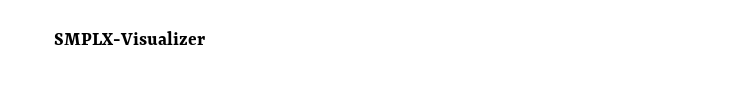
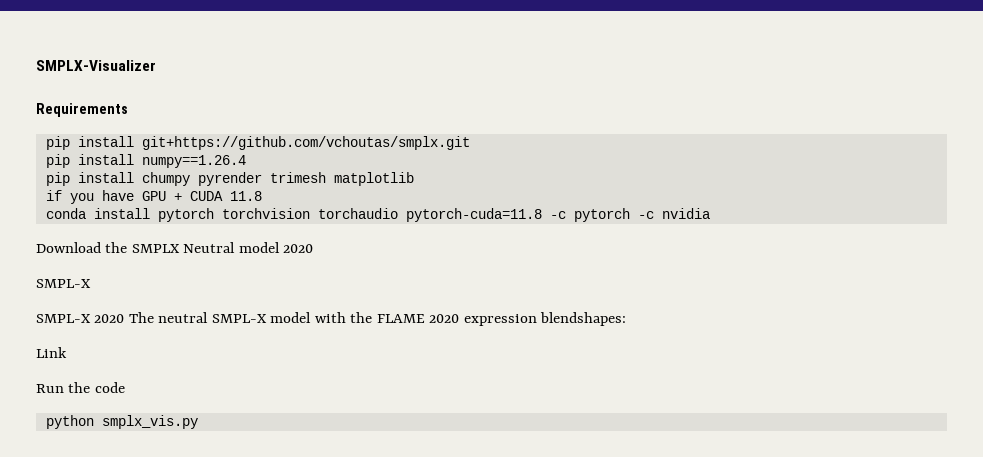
+ Requirements
+ pip install git+https://github.com/vchoutas/smplx.git
+ pip install numpy==1.26.4
+ pip install chumpy pyrender trimesh matplotlib
+ if you have GPU + CUDA 11.8
+ conda install pytorch torchvision torchaudio pytorch-cuda=11.8 -c pytorch -c nvidia
+ Download the SMPLX Neutral model 2020
+ SMPL-X
+ SMPL-X 2020 The neutral SMPL-X model with the FLAME 2020 expression blendshapes:
+ Link
+ Run the code
+ python smplx_vis.py

